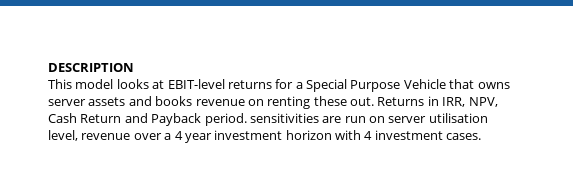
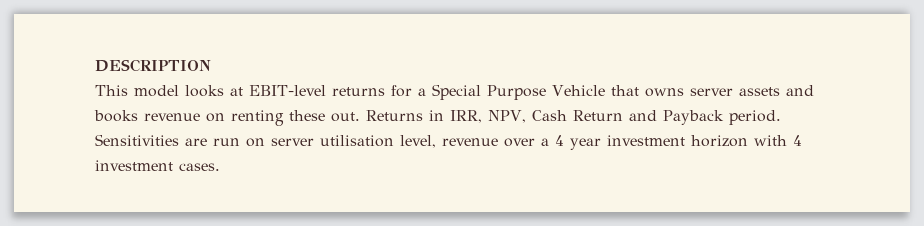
- Returns in IRR, NPV, Cash Return and Payback period. sensitivities are run on server utilisation level, revenue over a 4 year investment horizon with 4 investment cases.
+ Returns in IRR, NPV, Cash Return and Payback period. Sensitivities are run on server utilisation level, revenue over a 4 year investment horizon with 4 investment cases.

